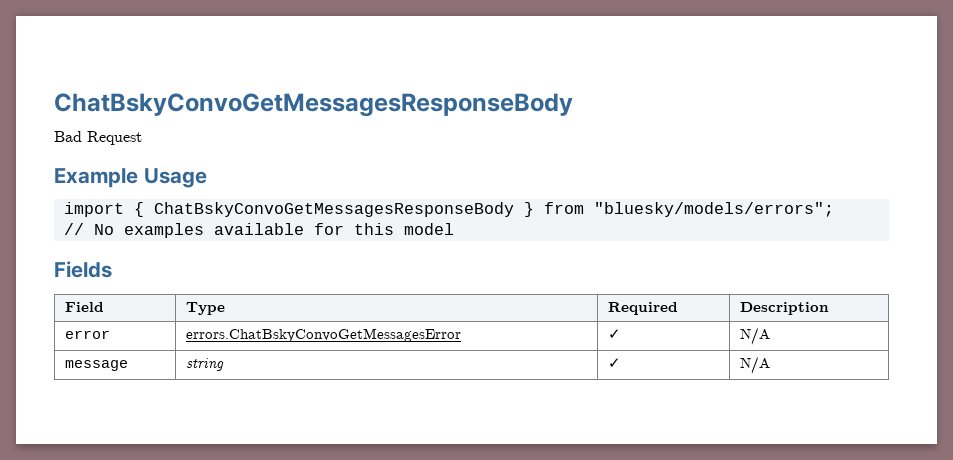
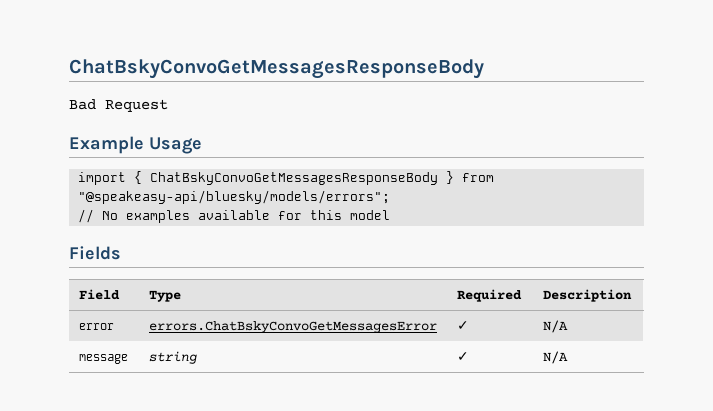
- import { ChatBskyConvoGetMessagesResponseBody } from "bluesky/models/errors";
+ import { ChatBskyConvoGetMessagesResponseBody } from "@speakeasy-api/bluesky/models/errors";

